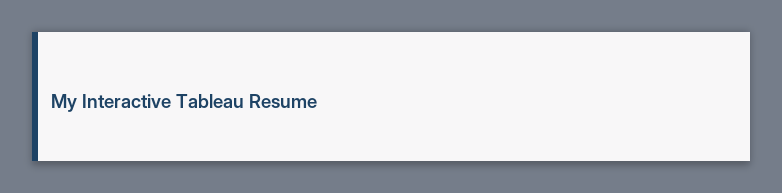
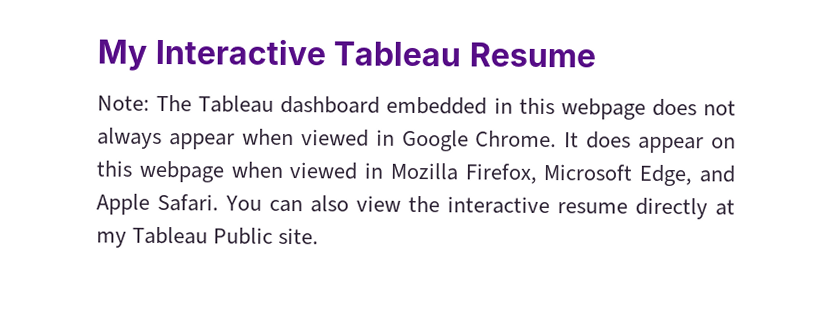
+ Note: The Tableau dashboard embedded in this webpage does not always appear when viewed in Google Chrome. It does appear on this webpage when viewed in Mozilla Firefox, Microsoft Edge, and Apple Safari. You can also view the interactive resume directly at my Tableau Public site.

